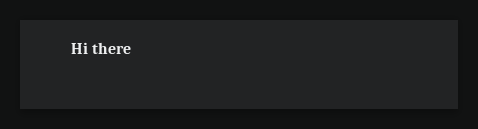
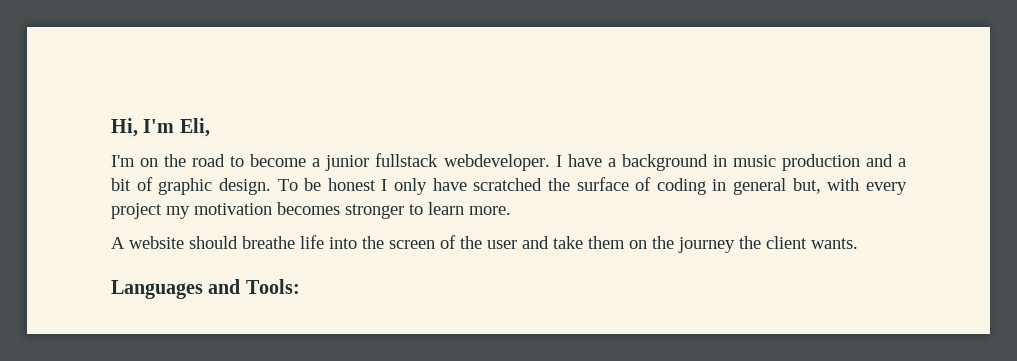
- Hi there
+ Hi, I'm Eli,
+ I'm on the road to become a junior fullstack webdeveloper. I have a background in music production and a bit of graphic design. To be honest I only have scratched the surface of coding in general but, with every project my motivation becomes stronger to learn more.
+ A website should breathe life into the screen of the user and take them on the journey the client wants.
+ Languages and Tools:

